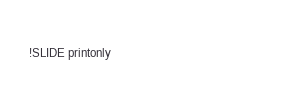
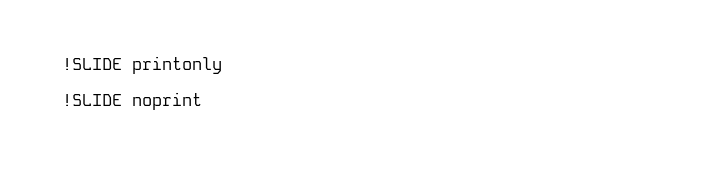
+ !SLIDE noprint

